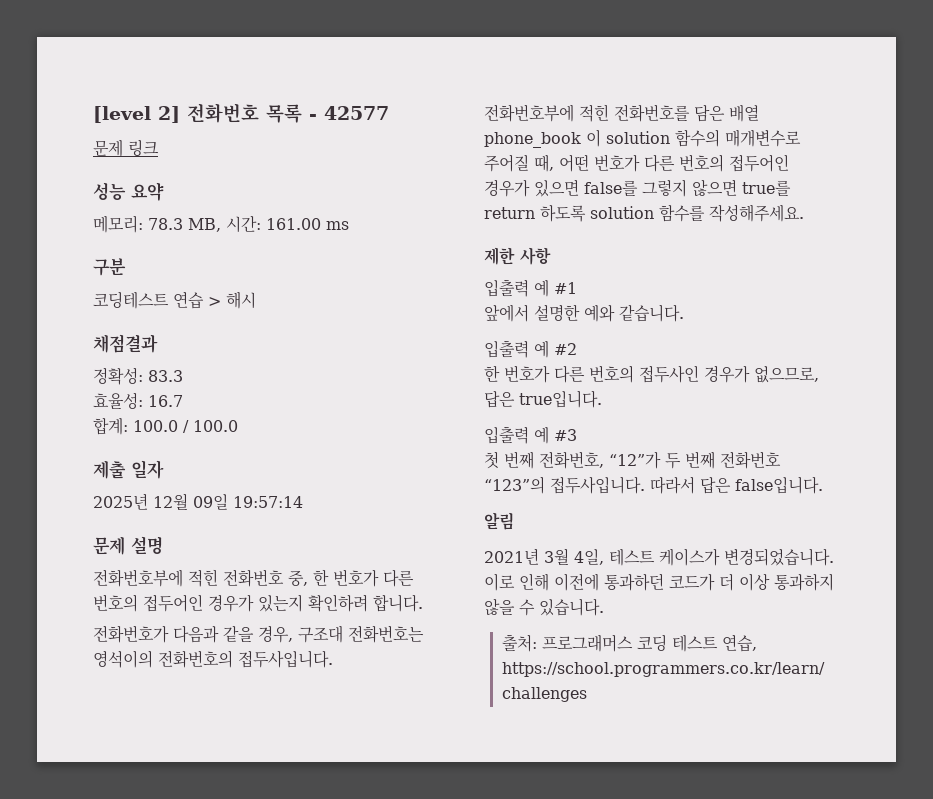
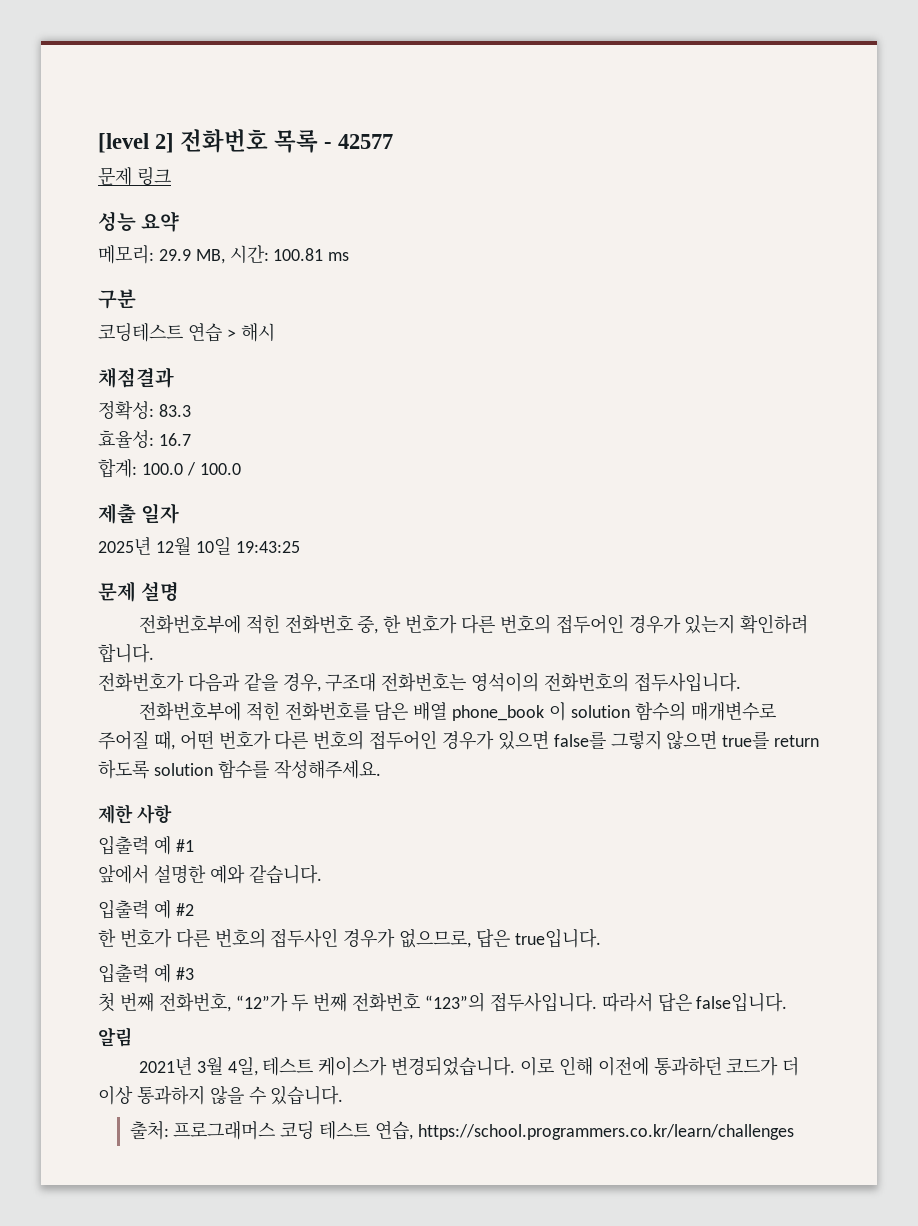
- 메모리: 78.3 MB, 시간: 161.00 ms
+ 메모리: 29.9 MB, 시간: 100.81 ms
- 2025년 12월 09일 19:57:14
+ 2025년 12월 10일 19:43:25

